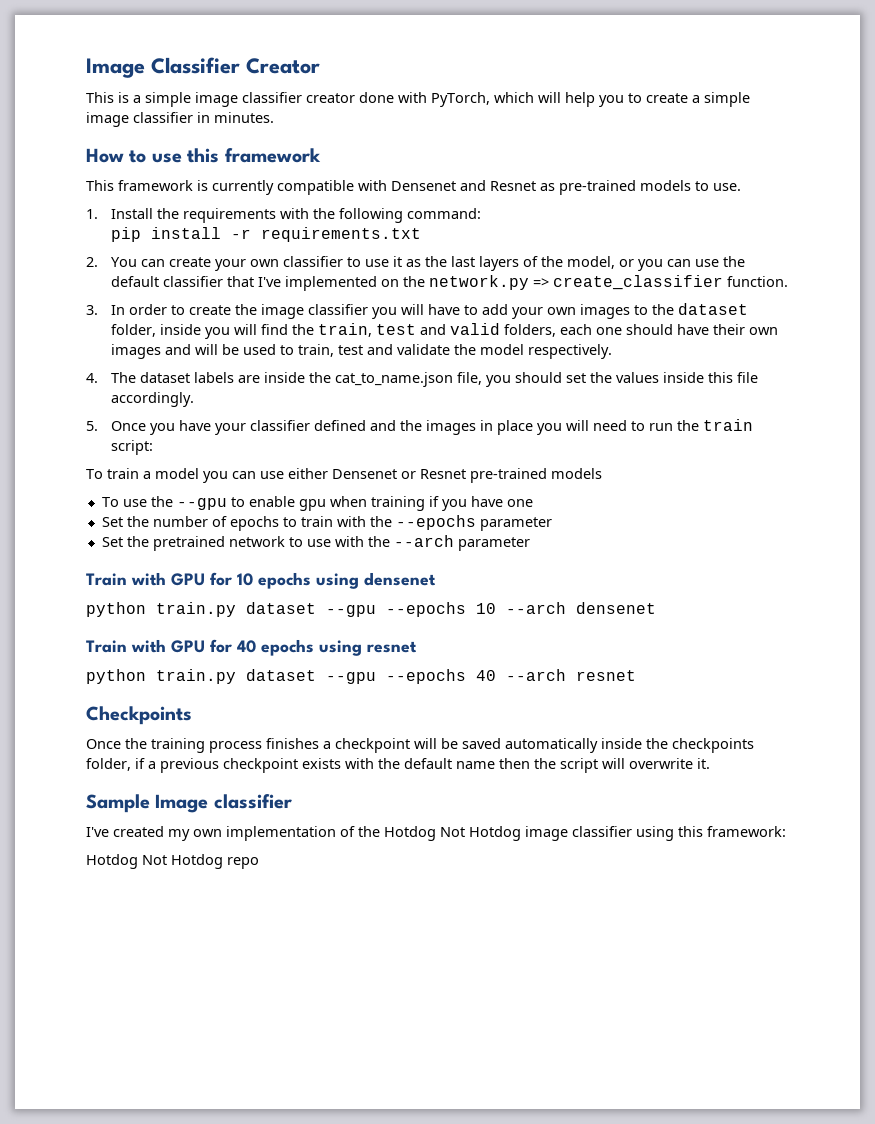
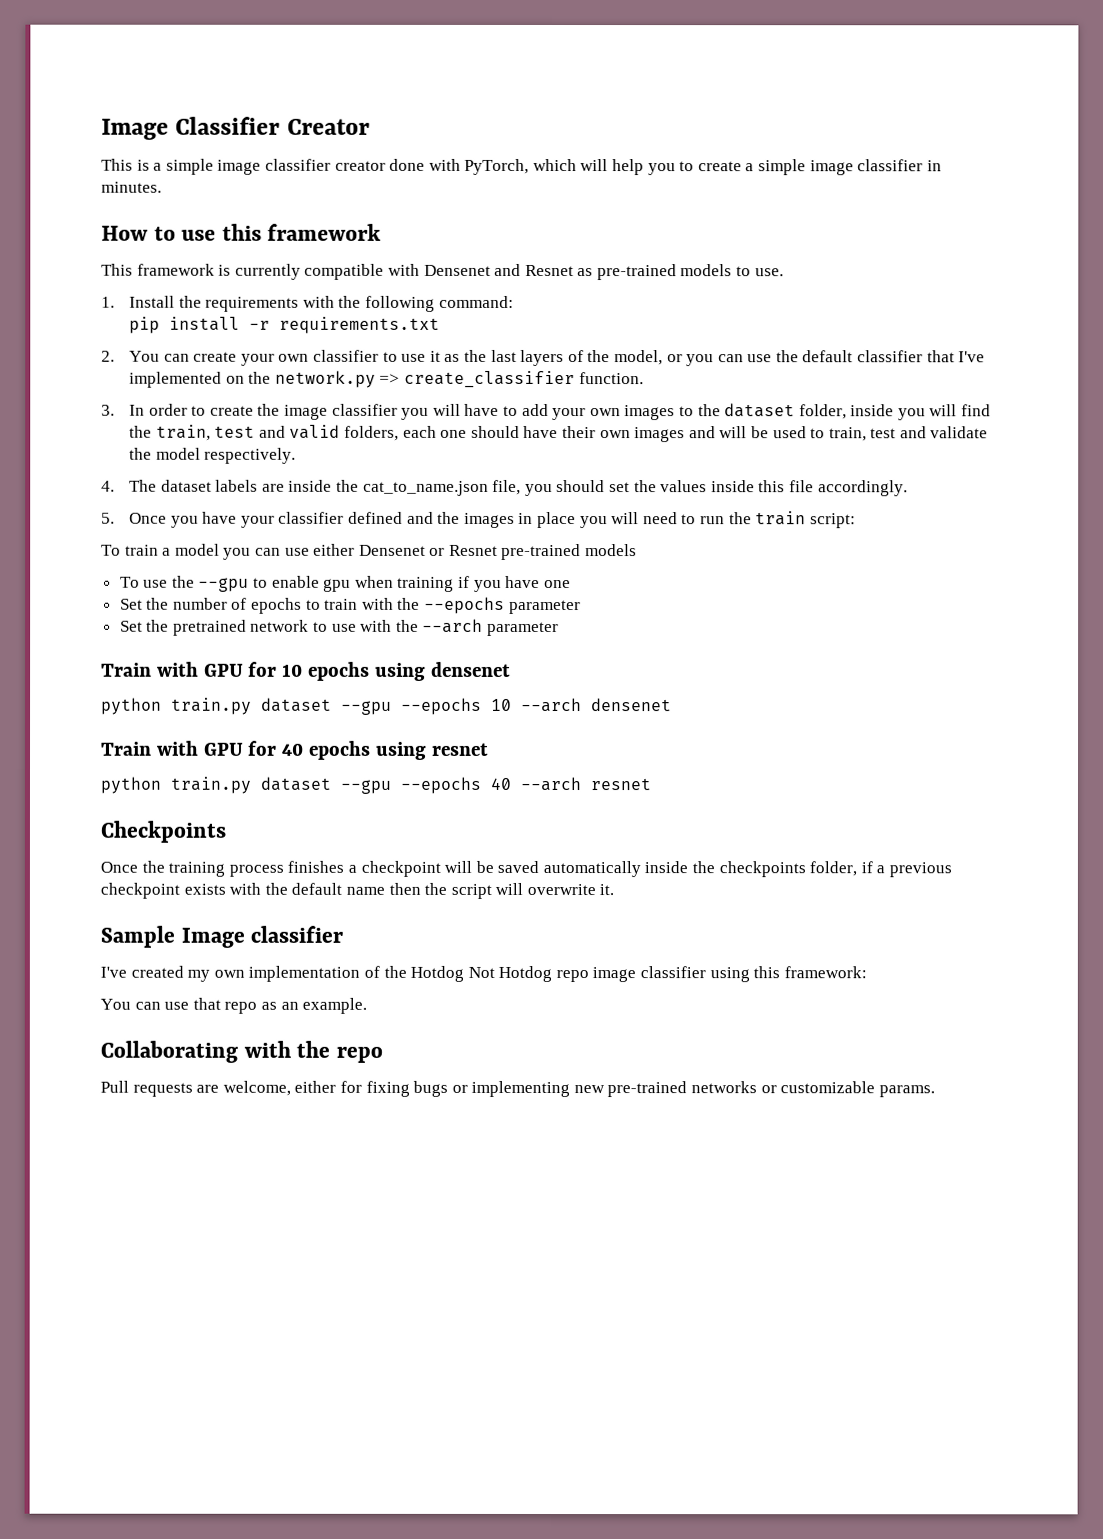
- I've created my own implementation of the Hotdog Not Hotdog image classifier using this framework:
+ I've created my own implementation of the Hotdog Not Hotdog repo image classifier using this framework:
- Hotdog Not Hotdog repo
+ You can use that repo as an example.
+ Collaborating with the repo
+ Pull requests are welcome, either for fixing bugs or implementing new pre-trained networks or customizable params.

